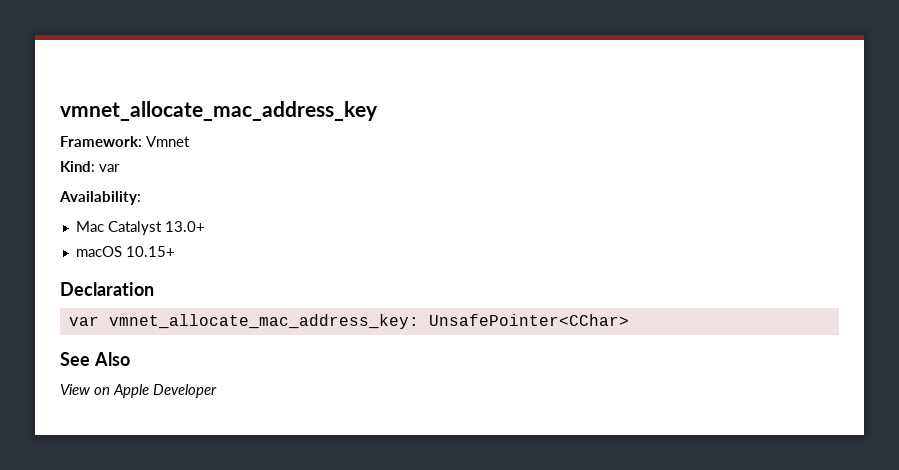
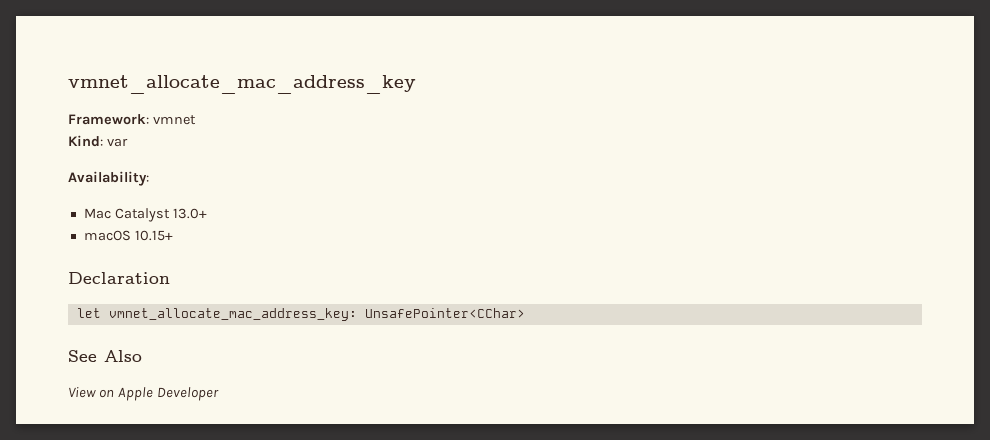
- Framework: Vmnet
+ Framework: vmnet
- var vmnet_allocate_mac_address_key: UnsafePointer<CChar>
+ let vmnet_allocate_mac_address_key: UnsafePointer<CChar>

